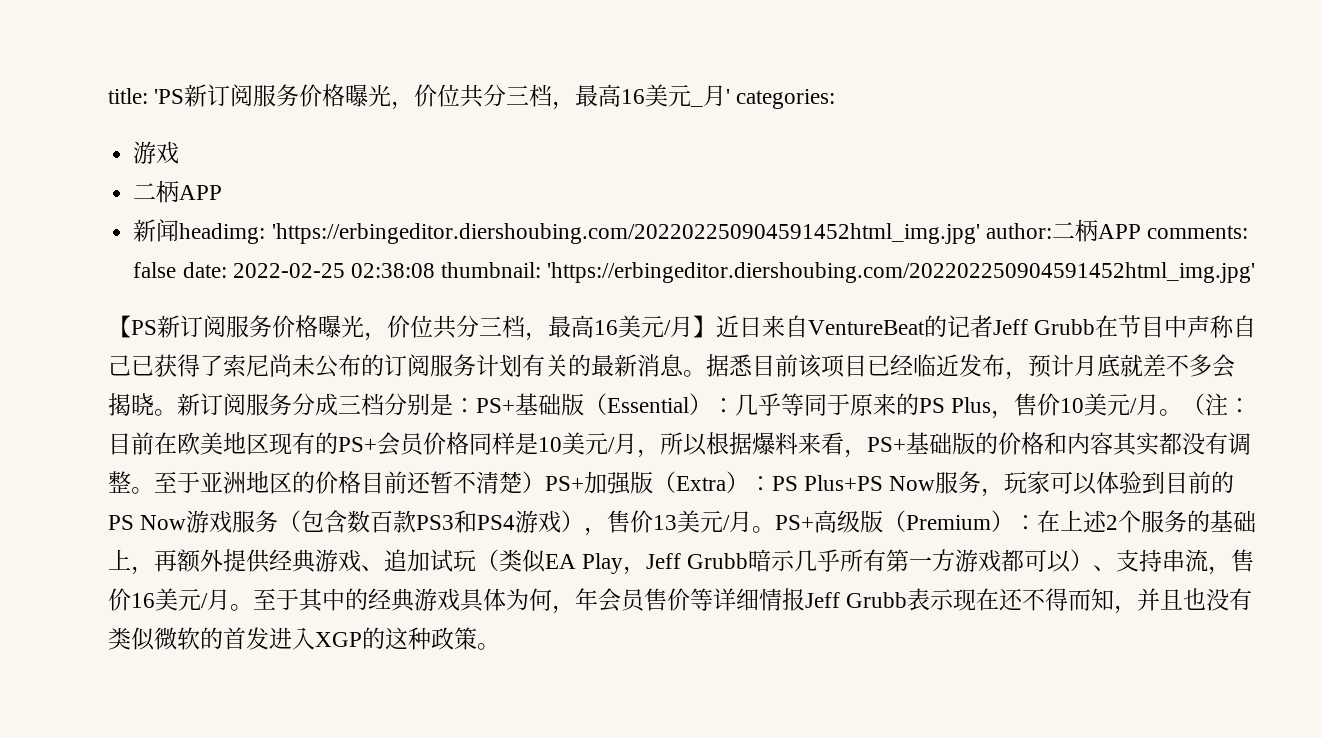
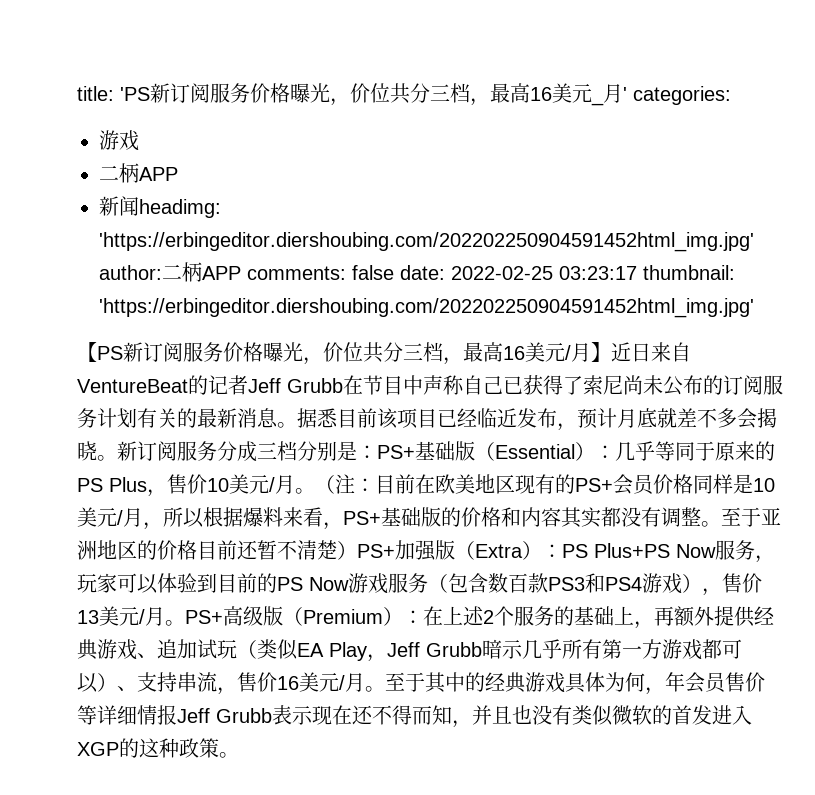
- 新闻headimg: 'https://erbingeditor.diershoubing.com/202202250904591452html_img.jpg' author:二柄APP comments: false date: 2022-02-25 02:38:08 thumbnail: 'https://erbingeditor.diershoubing.com/202202250904591452html_img.jpg'
+ 新闻headimg: 'https://erbingeditor.diershoubing.com/202202250904591452html_img.jpg' author:二柄APP comments: false date: 2022-02-25 03:23:17 thumbnail: 'https://erbingeditor.diershoubing.com/202202250904591452html_img.jpg'

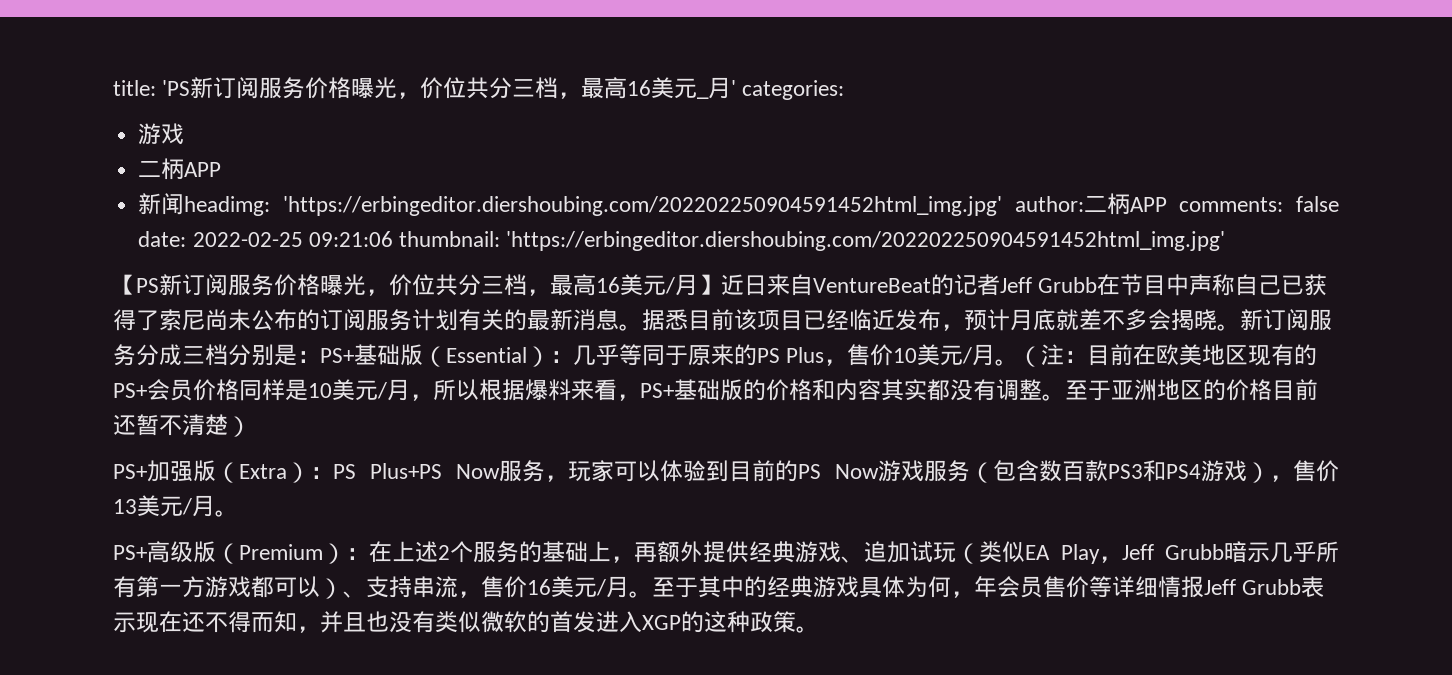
- 新闻headimg: 'https://erbingeditor.diershoubing.com/202202250904591452html_img.jpg' author:二柄APP comments: false date: 2022-02-25 03:23:17 thumbnail: 'https://erbingeditor.diershoubing.com/202202250904591452html_img.jpg'
+ 新闻headimg: 'https://erbingeditor.diershoubing.com/202202250904591452html_img.jpg' author:二柄APP comments: false date: 2022-02-25 09:21:06 thumbnail: 'https://erbingeditor.diershoubing.com/202202250904591452html_img.jpg'
- 至于亚洲地区的价格目前还暂不清楚）PS+加强版（Extra）：
+ 至于亚洲地区的价格目前还暂不清楚）
+ PS+加强版（Extra）：
- PS Plus+PS Now服务，玩家可以体验到目前的PS Now游戏服务（包含数百款PS3和PS4游戏），售价13美元/月。PS+高级版（Premium）：
+ PS Plus+PS Now服务，玩家可以体验到目前的PS Now游戏服务（包含数百款PS3和PS4游戏），售价13美元/月。
+ PS+高级版（Premium）：

